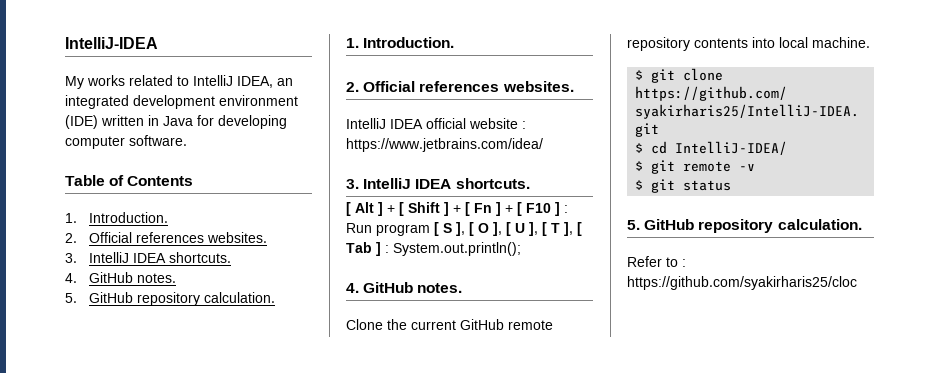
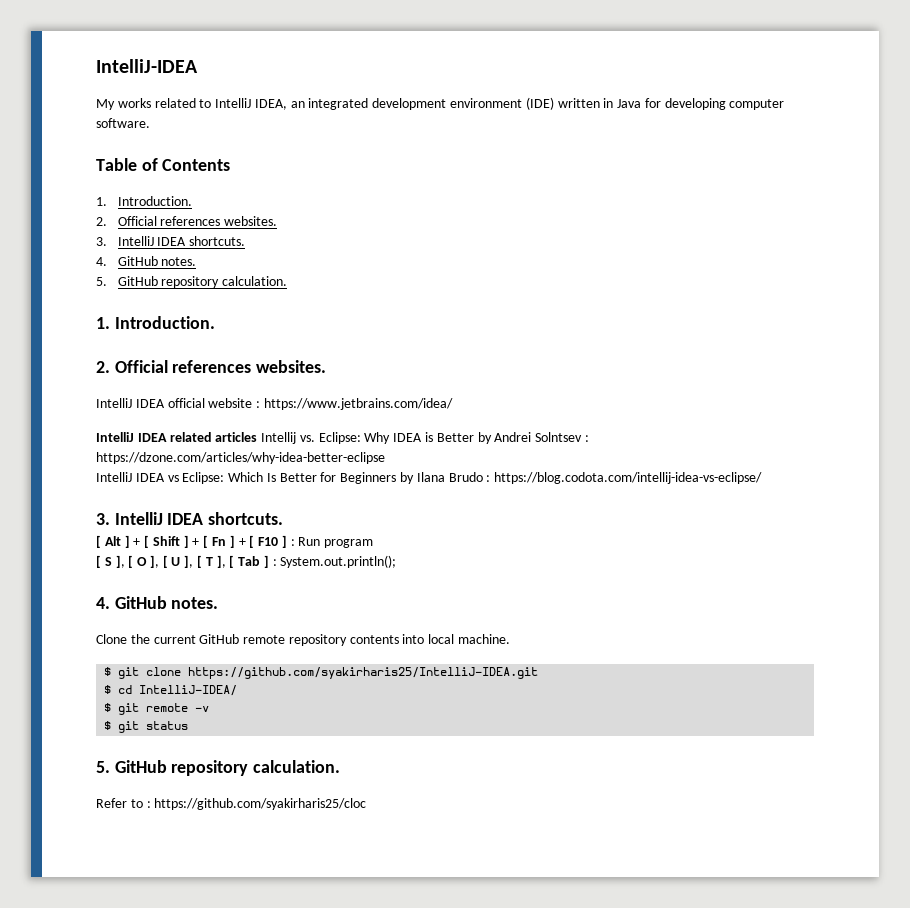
+ IntelliJ IDEA related articles Intellij vs. Eclipse: Why IDEA is Better by Andrei Solntsev : https://dzone.com/articles/why-idea-better-eclipse
+ IntelliJ IDEA vs Eclipse: Which Is Better for Beginners by Ilana Brudo : https://blog.codota.com/intellij-idea-vs-eclipse/
- [ Alt ] + [ Shift ] + [ Fn ] + [ F10 ] : Run program [ S ], [ O ], [ U ], [ T ], [ Tab ] : System.out.println();
+ [ Alt ] + [ Shift ] + [ Fn ] + [ F10 ] : Run program
+ [ S ], [ O ], [ U ], [ T ], [ Tab ] : System.out.println();

